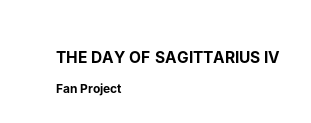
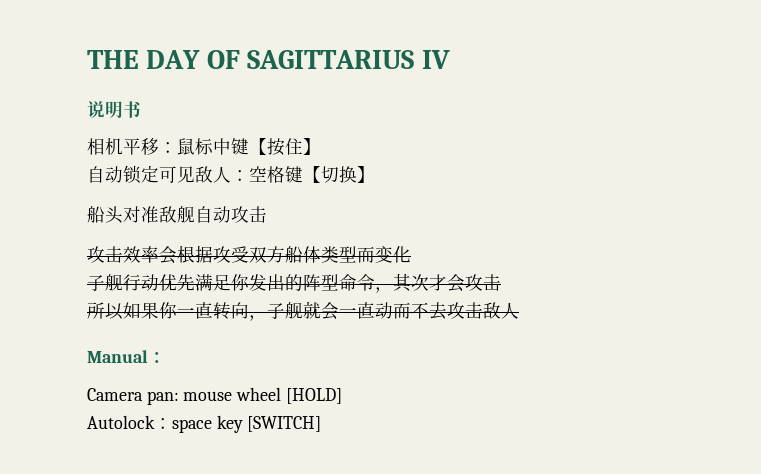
- Fan Project
+ 说明书
+ 相机平移：鼠标中键【按住】
+ 自动锁定可见敌人：空格键【切换】
+ 船头对准敌舰自动攻击
+ 攻击效率会根据攻受双方船体类型而变化
+ 子舰行动优先满足你发出的阵型命令，其次才会攻击
+ 所以如果你一直转向，子舰就会一直动而不去攻击敌人
+ Manual：
+ Camera pan: mouse wheel [HOLD]
+ Autolock：space key [SWITCH]

